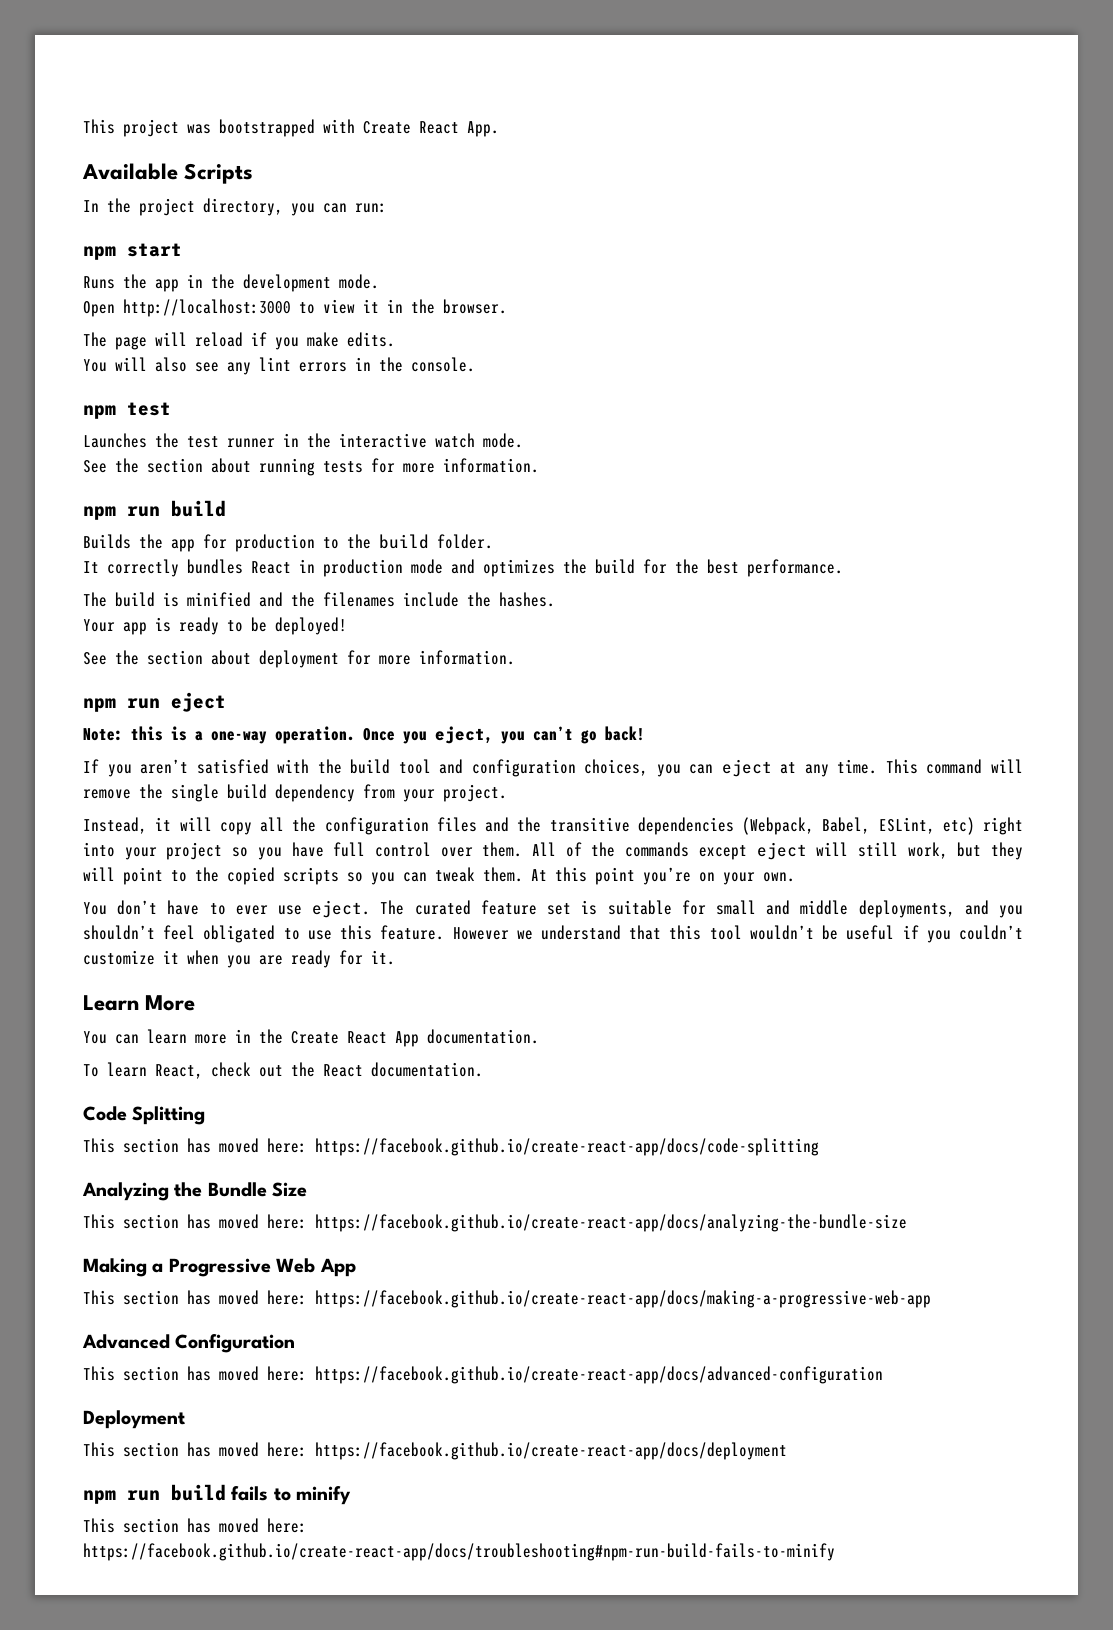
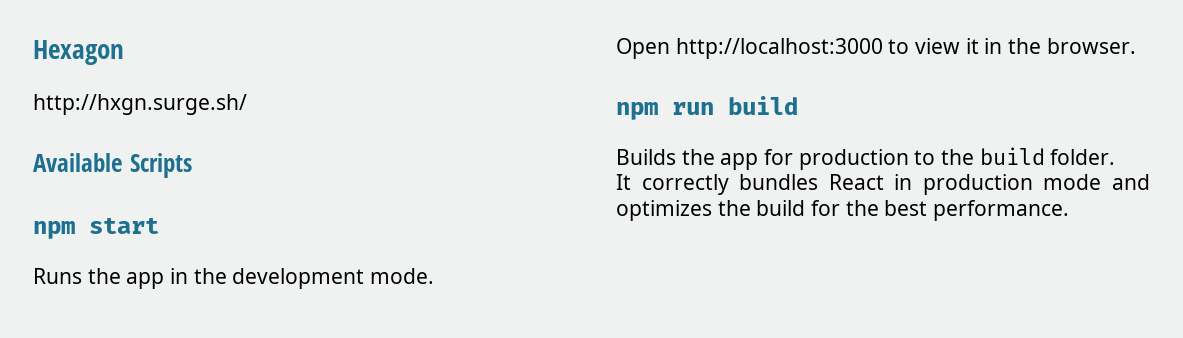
- This project was bootstrapped with Create React App.
+ Hexagon
+ http://hxgn.surge.sh/
  Available Scripts
- In the project directory, you can run:
- The page will reload if you make edits.
- You will also see any lint errors in the console.
- npm test
- Launches the test runner in the interactive watch mode.
- See the section about running tests for more information.
- The build is minified and the filenames include the hashes.
- Your app is ready to be deployed!
- See the section about deployment for more information.
- npm run eject
- Note: this is a one-way operation. Once you eject, you can’t go back!
- If you aren’t satisfied with the build tool and configuration choices, you can eject at any time. This command will remove the single build dependency from your project.
- Instead, it will copy all the configuration files and the transitive dependencies (Webpack, Babel, ESLint, etc) right into your project so you have full control over them. All of the commands except eject will still work, but they will point to the copied scripts so you can tweak them. At this point you’re on your own.
- You don’t have to ever use eject. The curated feature set is suitable for small and middle deployments, and you shouldn’t feel obligated to use this feature. However we understand that this tool wouldn’t be useful if you couldn’t customize it when you are ready for it.
- Learn More
- You can learn more in the Create React App documentation.
- To learn React, check out the React documentation.
- Code Splitting
- This section has moved here: https://facebook.github.io/create-react-app/docs/code-splitting
- Analyzing the Bundle Size
- This section has moved here: https://facebook.github.io/create-react-app/docs/analyzing-the-bundle-size
- Making a Progressive Web App
- This section has moved here: https://facebook.github.io/create-react-app/docs/making-a-progressive-web-app
- Advanced Configuration
- This section has moved here: https://facebook.github.io/create-react-app/docs/advanced-configuration
- Deployment
- This section has moved here: https://facebook.github.io/create-react-app/docs/deployment
- npm run build fails to minify
- This section has moved here: https://facebook.github.io/create-react-app/docs/troubleshooting#npm-run-build-fails-to-minify

